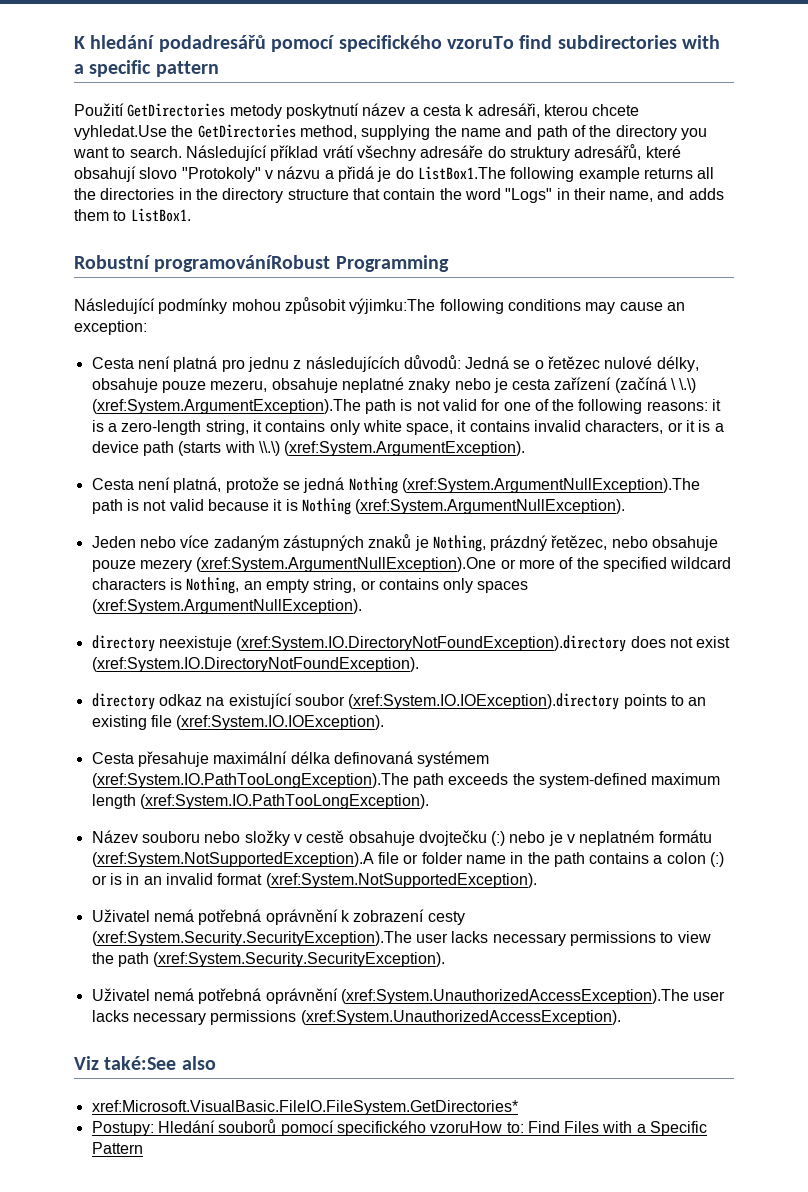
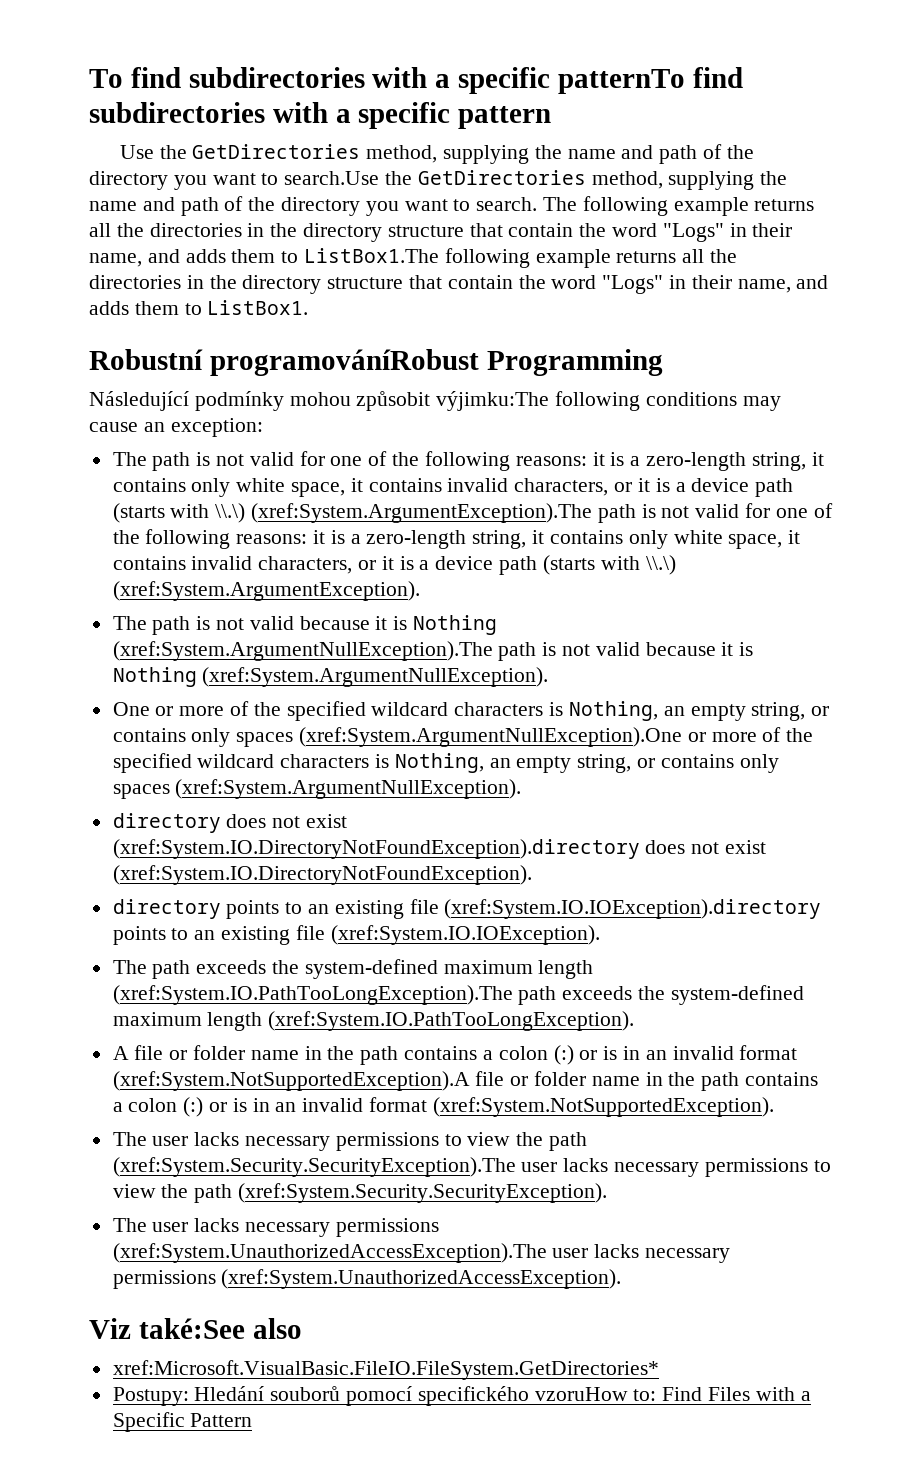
- K hledání podadresářů pomocí specifického vzoruTo find subdirectories with a specific pattern
+ To find subdirectories with a specific patternTo find subdirectories with a specific pattern
- Použití GetDirectories metody poskytnutí název a cesta k adresáři, kterou chcete vyhledat.Use the GetDirectories method, supplying the name and path of the directory you want to search.
+ Use the GetDirectories method, supplying the name and path of the directory you want to search.Use the GetDirectories method, supplying the name and path of the directory you want to search.
- Následující příklad vrátí všechny adresáře do struktury adresářů, které obsahují slovo "Protokoly" v názvu a přidá je do ListBox1.The following example returns all the directories in the directory structure that contain the word "Logs" in their name, and adds them to ListBox1.
+ The following example returns all the directories in the directory structure that contain the word "Logs" in their name, and adds them to ListBox1.The following example returns all the directories in the directory structure that contain the word "Logs" in their name, and adds them to ListBox1.
- Cesta není platná pro jednu z následujících důvodů: Jedná se o řetězec nulové délky, obsahuje pouze mezeru, obsahuje neplatné znaky nebo je cesta zařízení (začíná \ \.\) (xref:System.ArgumentException).The path is not valid for one of the following reasons: it is a zero-length string, it contains only white space, it contains invalid characters, or it is a device path (starts with \\.\) (xref:System.ArgumentException).
+ The path is not valid for one of the following reasons: it is a zero-length string, it contains only white space, it contains invalid characters, or it is a device path (starts with \\.\) (xref:System.ArgumentException).The path is not valid for one of the following reasons: it is a zero-length string, it contains only white space, it contains invalid characters, or it is a device path (starts with \\.\) (xref:System.ArgumentException).
- Cesta není platná, protože se jedná Nothing (xref:System.ArgumentNullException).The path is not valid because it is Nothing (xref:System.ArgumentNullException).
+ The path is not valid because it is Nothing (xref:System.ArgumentNullException).The path is not valid because it is Nothing (xref:System.ArgumentNullException).
- Jeden nebo více zadaným zástupných znaků je Nothing, prázdný řetězec, nebo obsahuje pouze mezery (xref:System.ArgumentNullException).One or more of the specified wildcard characters is Nothing, an empty string, or contains only spaces (xref:System.ArgumentNullException).
+ One or more of the specified wildcard characters is Nothing, an empty string, or contains only spaces (xref:System.ArgumentNullException).One or more of the specified wildcard characters is Nothing, an empty string, or contains only spaces (xref:System.ArgumentNullException).
- directory neexistuje (xref:System.IO.DirectoryNotFoundException).directory does not exist (xref:System.IO.DirectoryNotFoundException).
+ directory does not exist (xref:System.IO.DirectoryNotFoundException).directory does not exist (xref:System.IO.DirectoryNotFoundException).
- directory odkaz na existující soubor (xref:System.IO.IOException).directory points to an existing file (xref:System.IO.IOException).
+ directory points to an existing file (xref:System.IO.IOException).directory points to an existing file (xref:System.IO.IOException).
- Cesta přesahuje maximální délka definovaná systémem (xref:System.IO.PathTooLongException).The path exceeds the system-defined maximum length (xref:System.IO.PathTooLongException).
+ The path exceeds the system-defined maximum length (xref:System.IO.PathTooLongException).The path exceeds the system-defined maximum length (xref:System.IO.PathTooLongException).
- Název souboru nebo složky v cestě obsahuje dvojtečku (:) nebo je v neplatném formátu (xref:System.NotSupportedException).A file or folder name in the path contains a colon (:) or is in an invalid format (xref:System.NotSupportedException).
+ A file or folder name in the path contains a colon (:) or is in an invalid format (xref:System.NotSupportedException).A file or folder name in the path contains a colon (:) or is in an invalid format (xref:System.NotSupportedException).
- Uživatel nemá potřebná oprávnění k zobrazení cesty (xref:System.Security.SecurityException).The user lacks necessary permissions to view the path (xref:System.Security.SecurityException).
+ The user lacks necessary permissions to view the path (xref:System.Security.SecurityException).The user lacks necessary permissions to view the path (xref:System.Security.SecurityException).
- Uživatel nemá potřebná oprávnění (xref:System.UnauthorizedAccessException).The user lacks necessary permissions (xref:System.UnauthorizedAccessException).
+ The user lacks necessary permissions (xref:System.UnauthorizedAccessException).The user lacks necessary permissions (xref:System.UnauthorizedAccessException).

